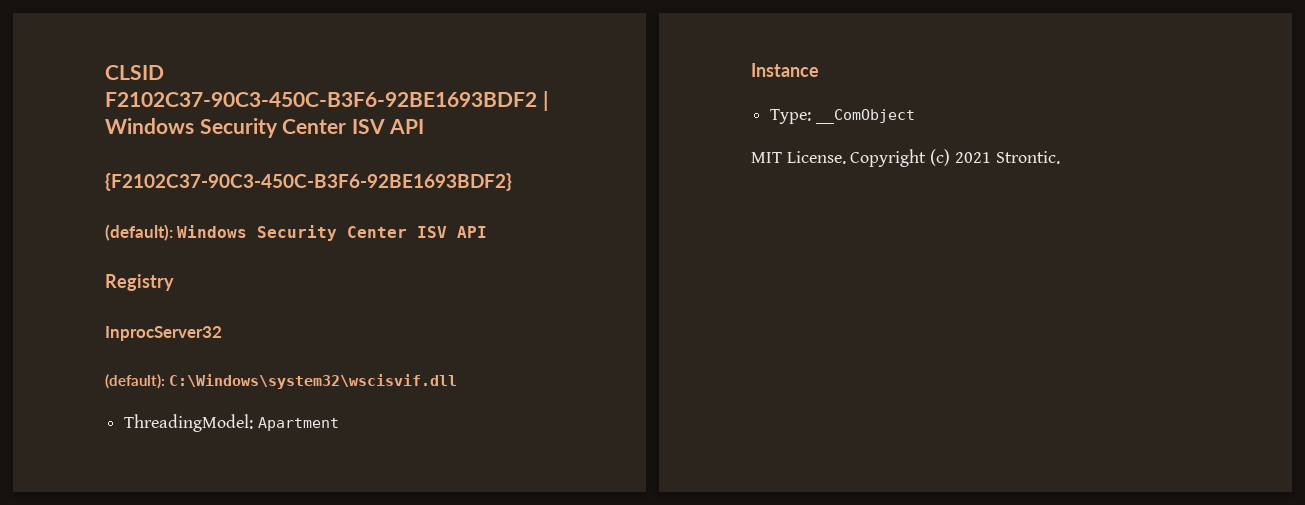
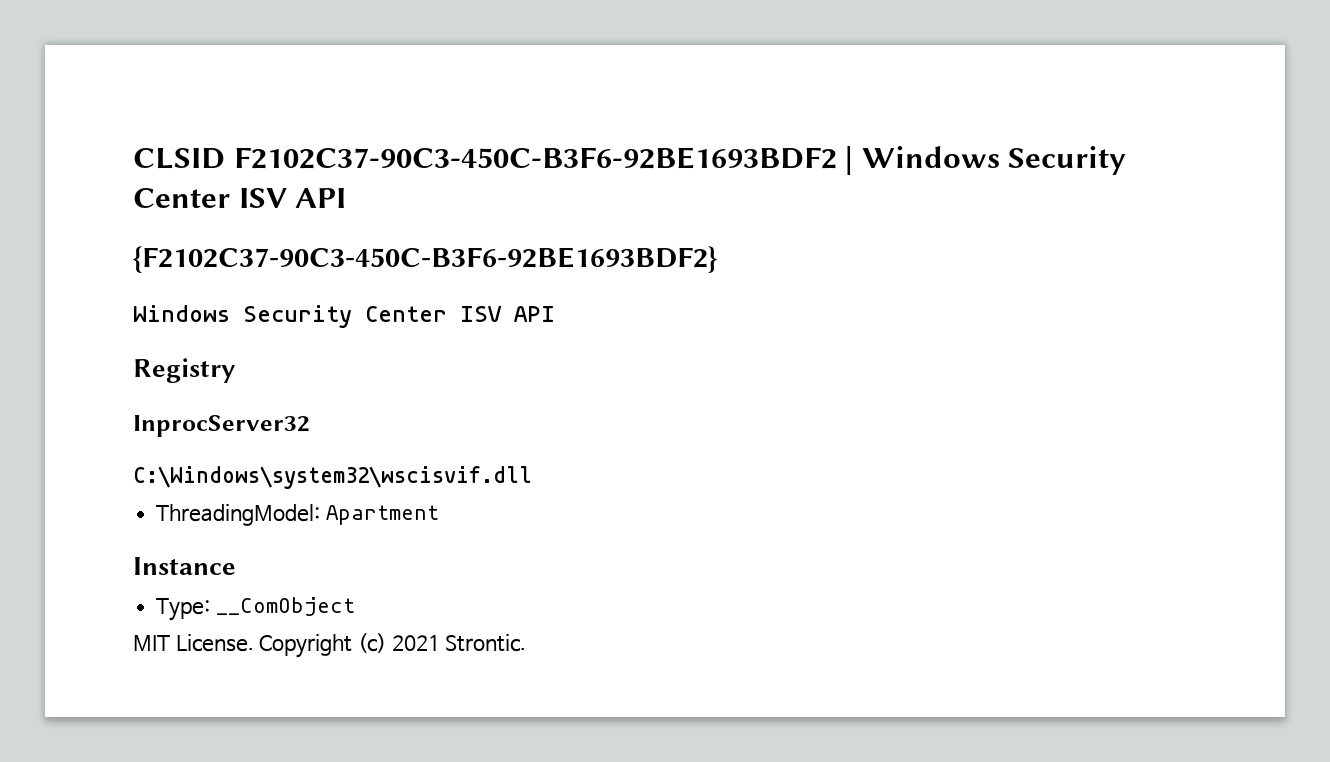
  {F2102C37-90C3-450C-B3F6-92BE1693BDF2}
- (default): Windows Security Center ISV API
+ Windows Security Center ISV API
- (default): C:\Windows\system32\wscisvif.dll
+ C:\Windows\system32\wscisvif.dll

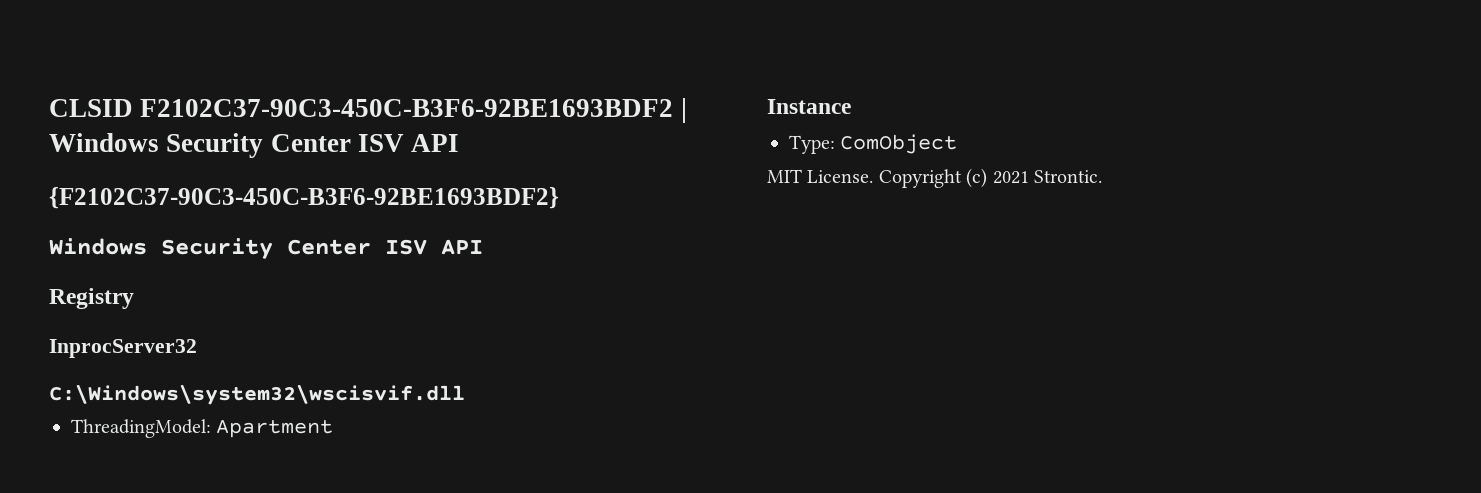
- Type: __ComObject
+ Type: ComObject

